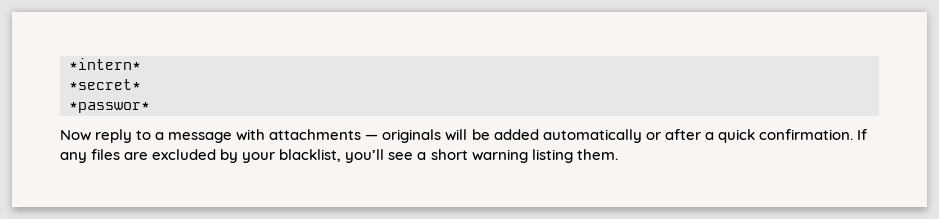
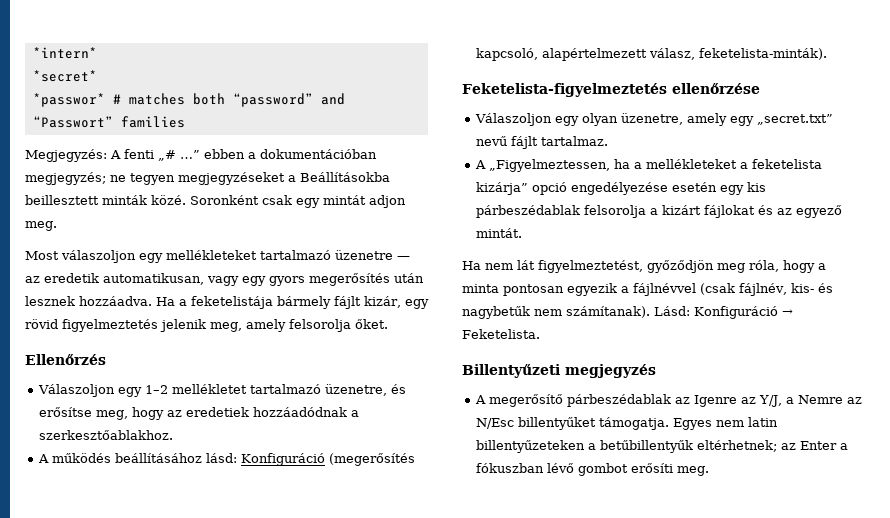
- *passwor*
- Now reply to a message with attachments — originals will be added automatically or after a quick confirmation. If any files are excluded by your blacklist, you’ll see a short warning listing them.
+ *passwor* # matches both “password” and “Passwort” families
+ Megjegyzés: A fenti „# …” ebben a dokumentációban megjegyzés; ne tegyen megjegyzéseket a Beállításokba beillesztett minták közé. Soronként csak egy mintát adjon meg.
+ Most válaszoljon egy mellékleteket tartalmazó üzenetre — az eredetik automatikusan, vagy egy gyors megerősítés után lesznek hozzáadva. Ha a feketelistája bármely fájlt kizár, egy rövid figyelmeztetés jelenik meg, amely felsorolja őket.
+ Ellenőrzés
+ Válaszoljon egy 1–2 mellékletet tartalmazó üzenetre, és erősítse meg, hogy az eredetiek hozzáadódnak a szerkesztőablakhoz.
+ A működés beállításához lásd: Konfiguráció (megerősítés kapcsoló, alapértelmezett válasz, feketelista-minták).
+ Feketelista-figyelmeztetés ellenőrzése
+ Válaszoljon egy olyan üzenetre, amely egy „secret.txt” nevű fájlt tartalmaz.
+ A „Figyelmeztessen, ha a mellékleteket a feketelista kizárja” opció engedélyezése esetén egy kis párbeszédablak felsorolja a kizárt fájlokat és az egyező mintát.
+ Ha nem lát figyelmeztetést, győződjön meg róla, hogy a minta pontosan egyezik a fájlnévvel (csak fájlnév, kis- és nagybetűk nem számítanak). Lásd: Konfiguráció → Feketelista.
+ Billentyűzeti megjegyzés
+ A megerősítő párbeszédablak az Igenre az Y/J, a Nemre az N/Esc billentyűket támogatja. Egyes nem latin billentyűzeteken a betűbillentyűk eltérhetnek; az Enter a fókuszban lévő gombot erősíti meg.

